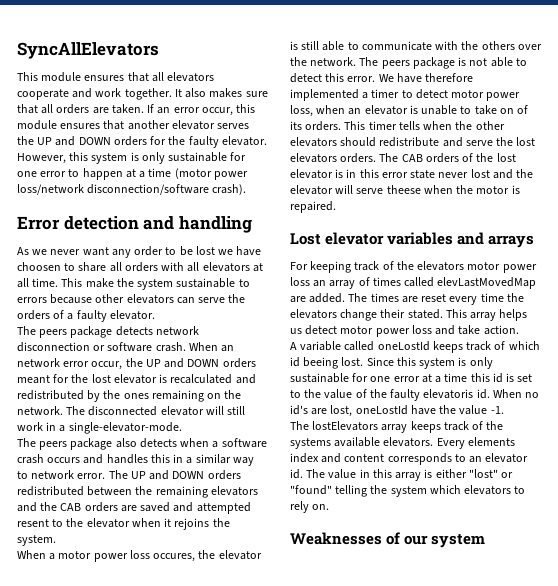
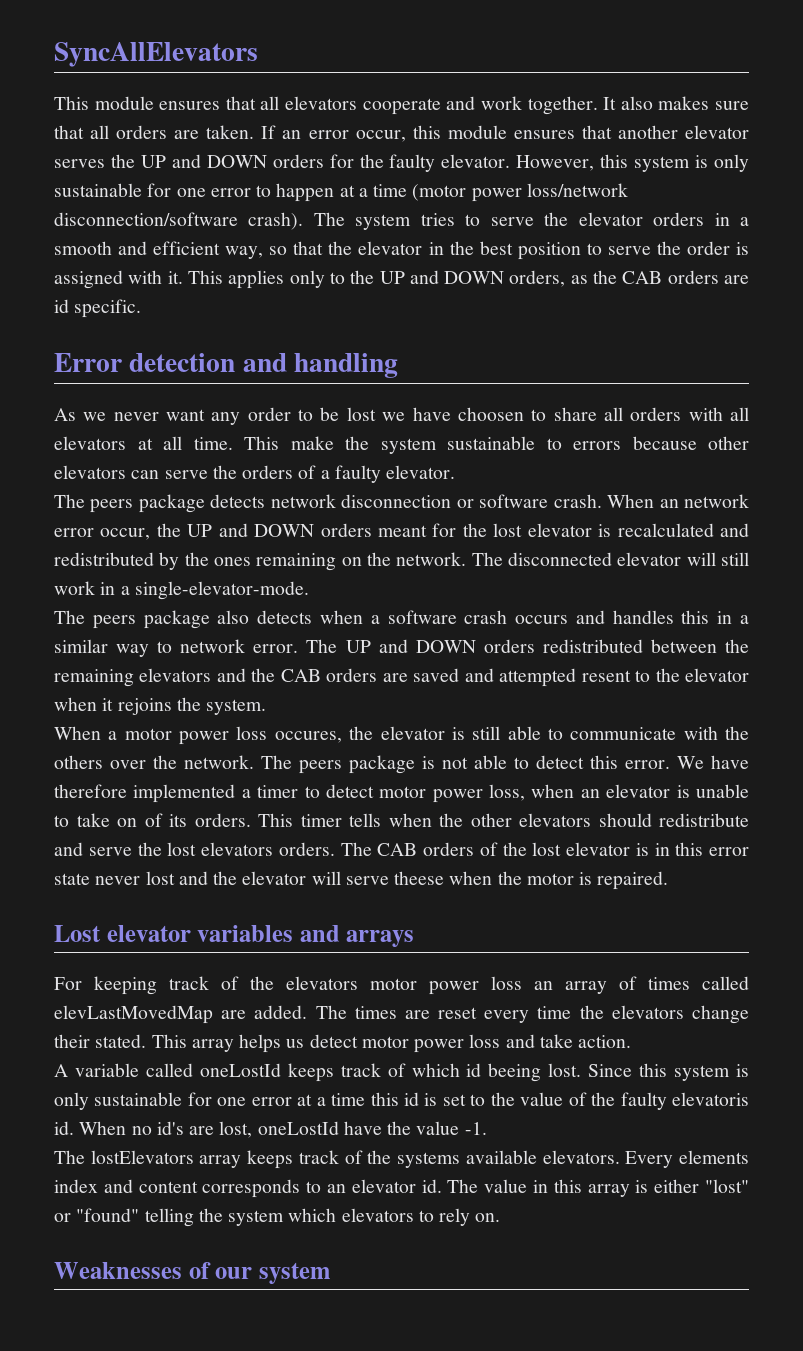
+ The system tries to serve the elevator orders in a smooth and efficient way, so that the elevator in the best position to serve the order is assigned with it. This applies only to the UP and DOWN orders, as the CAB orders are id specific.

